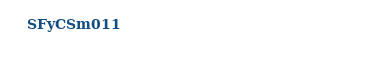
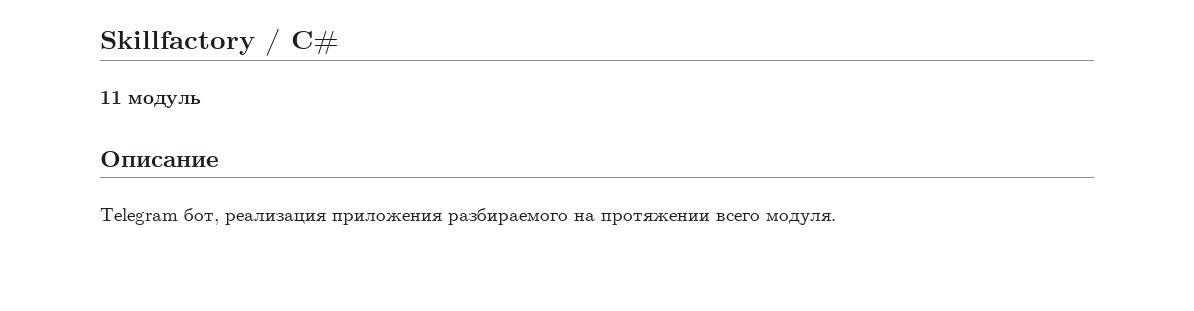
- SFyCSm011
+ Skillfactory / C#
+ 11 модуль
+ Описание
+ Telegram бот, реализация приложения разбираемого на протяжении всего модуля.

